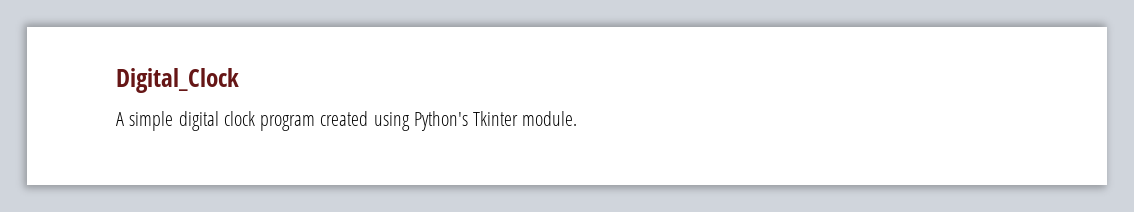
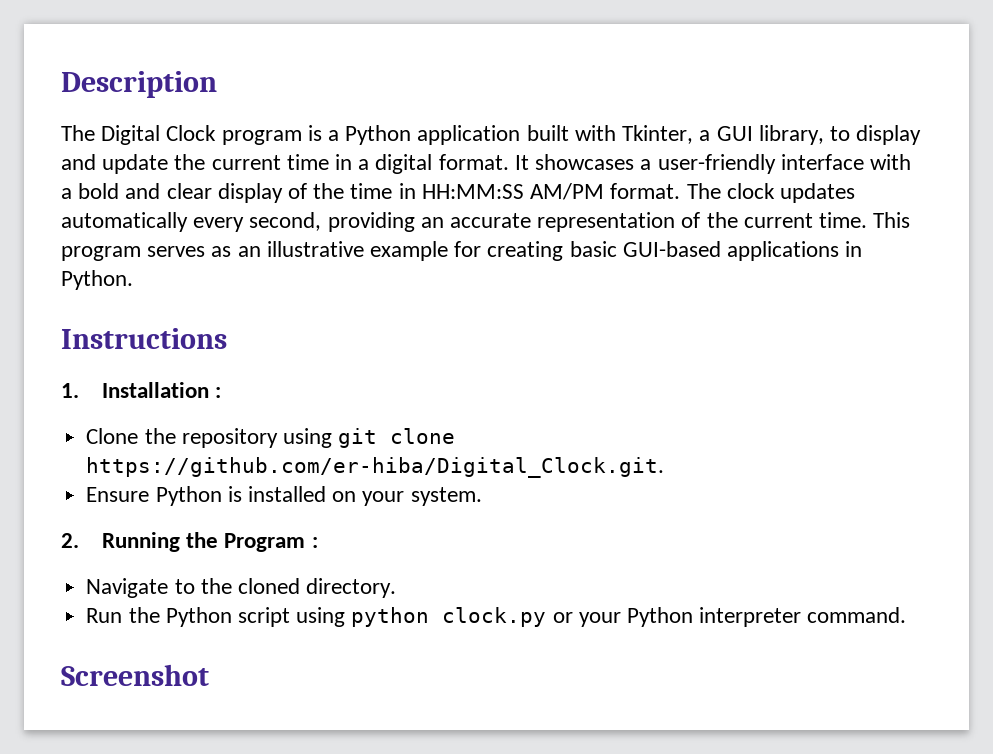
- Digital_Clock
- A simple digital clock program created using Python's Tkinter module.
+ Description
+ The Digital Clock program is a Python application built with Tkinter, a GUI library, to display and update the current time in a digital format. It showcases a user-friendly interface with a bold and clear display of the time in HH:MM:SS AM/PM format. The clock updates automatically every second, providing an accurate representation of the current time. This program serves as an illustrative example for creating basic GUI-based applications in Python.
+ Instructions
+ 1. Installation :
+ Clone the repository using git clone https://github.com/er-hiba/Digital_Clock.git.
+ Ensure Python is installed on your system.
+ 2. Running the Program :
+ Navigate to the cloned directory.
+ Run the Python script using python clock.py or your Python interpreter command.
+ Screenshot

